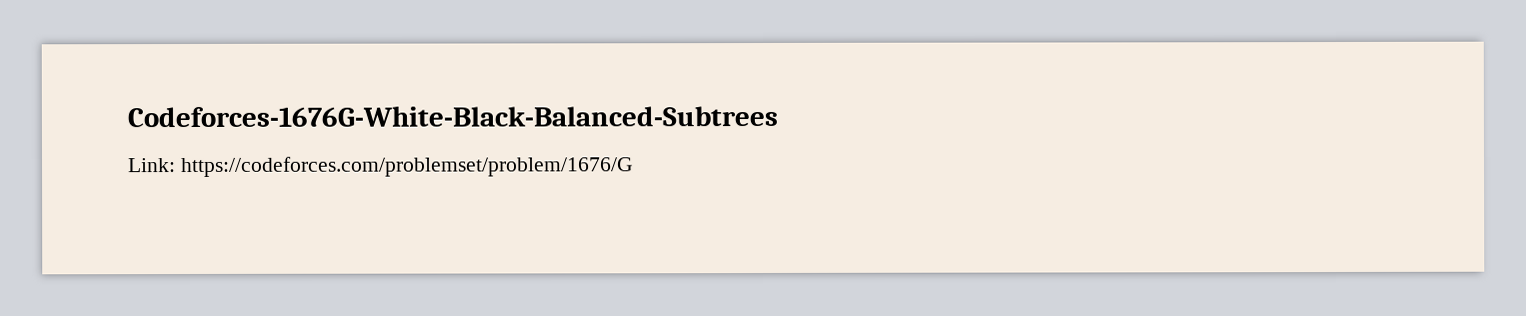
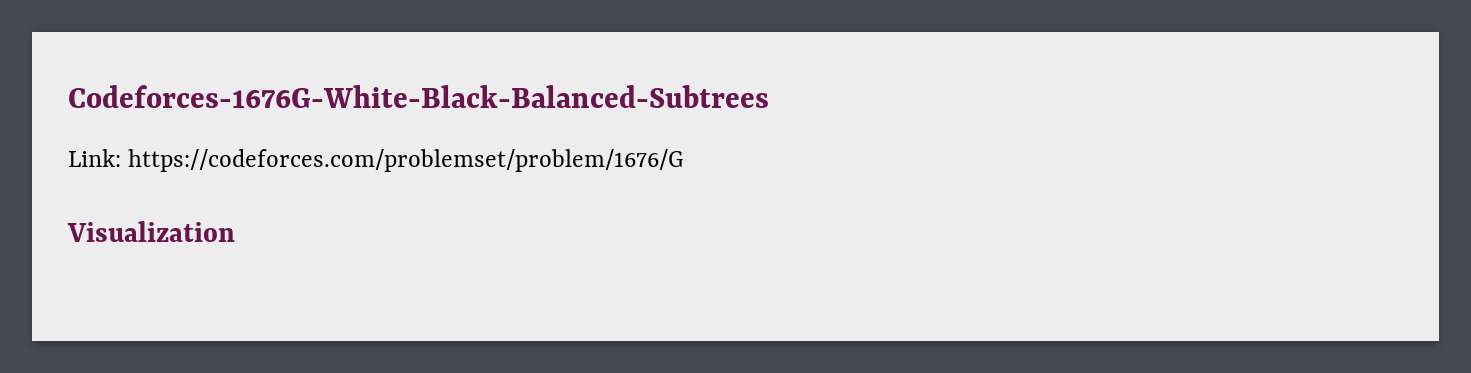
+ Visualization

